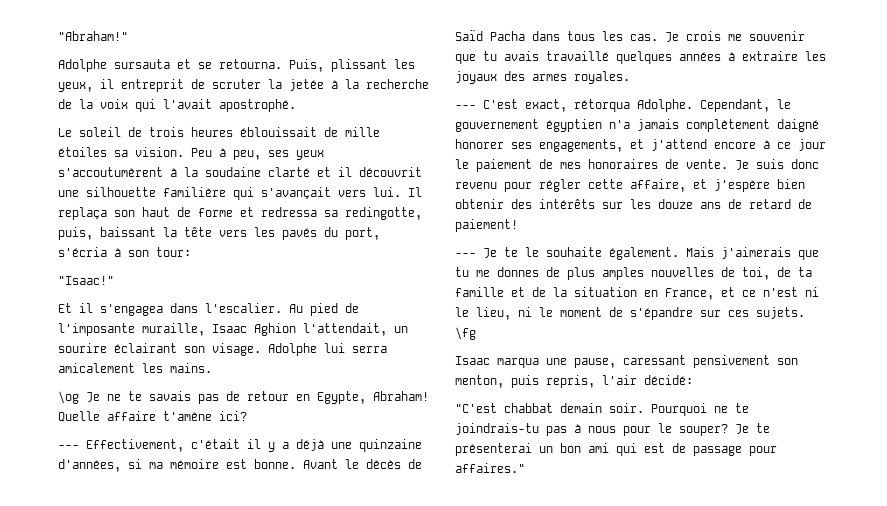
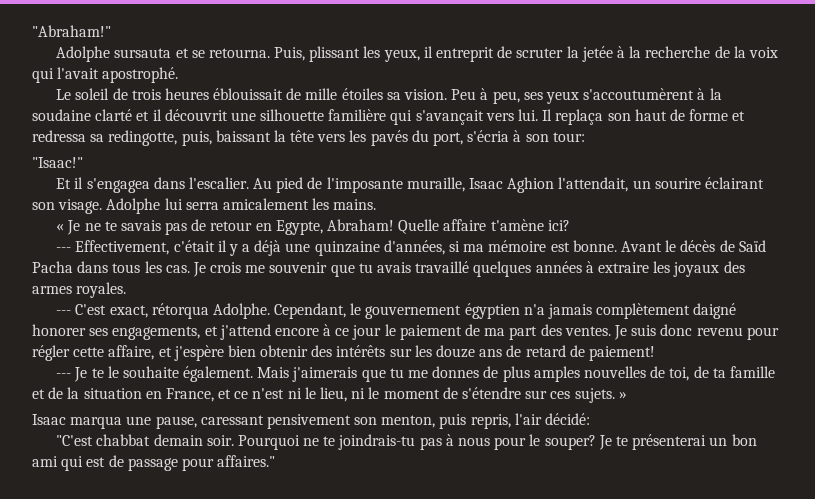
- \og Je ne te savais pas de retour en Egypte, Abraham!
+ « Je ne te savais pas de retour en Egypte, Abraham!
- Cependant, le gouvernement égyptien n'a jamais complètement daigné honorer ses engagements, et j'attend encore à ce jour le paiement de mes honoraires de vente.
+ Cependant, le gouvernement égyptien n'a jamais complètement daigné honorer ses engagements, et j'attend encore à ce jour le paiement de ma part des ventes.
- Mais j'aimerais que tu me donnes de plus amples nouvelles de toi, de ta famille et de la situation en France, et ce n'est ni le lieu, ni le moment de s'épandre sur ces sujets. \fg
+ Mais j'aimerais que tu me donnes de plus amples nouvelles de toi, de ta famille et de la situation en France, et ce n'est ni le lieu, ni le moment de s'étendre sur ces sujets. »

